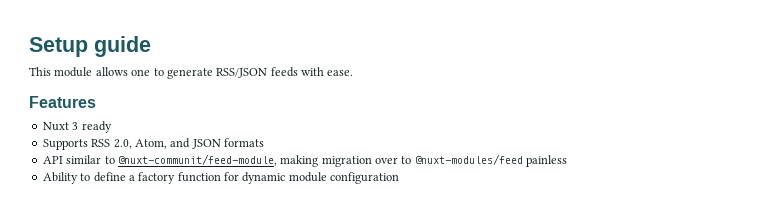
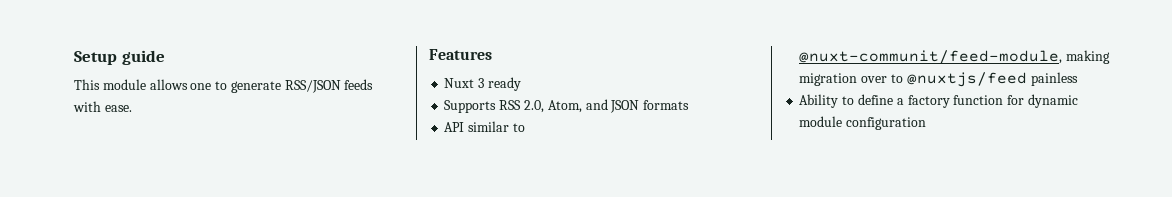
- API similar to @nuxt-communit/feed-module, making migration over to @nuxt-modules/feed painless
+ API similar to @nuxt-communit/feed-module, making migration over to @nuxtjs/feed painless

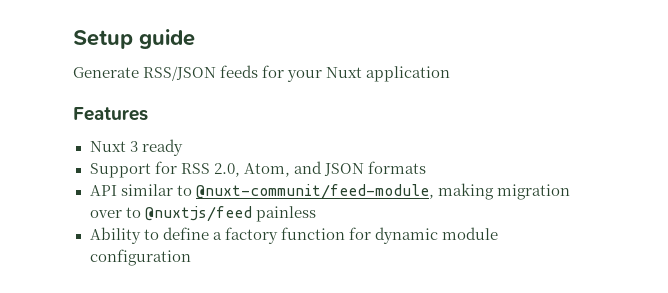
- This module allows one to generate RSS/JSON feeds with ease.
+ Generate RSS/JSON feeds for your Nuxt application
- Supports RSS 2.0, Atom, and JSON formats
+ Support for RSS 2.0, Atom, and JSON formats

